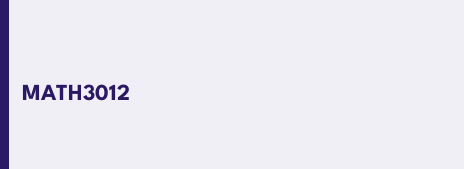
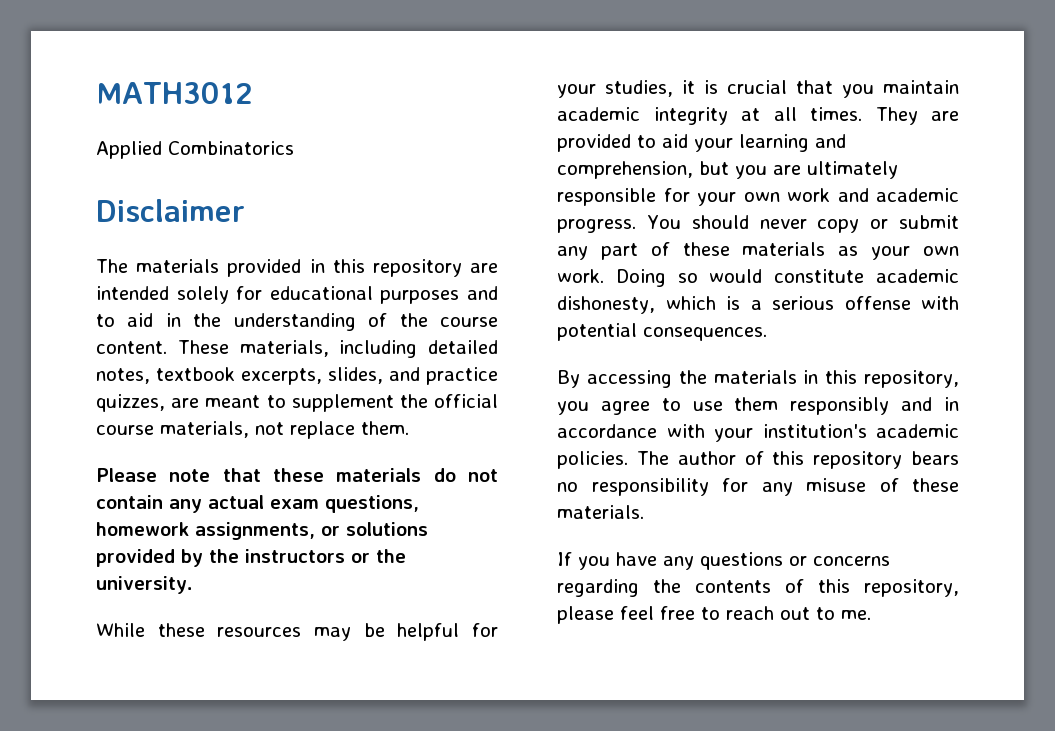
+ Applied Combinatorics
+ Disclaimer
+ The materials provided in this repository are intended solely for educational purposes and to aid in the understanding of the course content. These materials, including detailed notes, textbook excerpts, slides, and practice quizzes, are meant to supplement the official course materials, not replace them.
+ Please note that these materials do not contain any actual exam questions, homework assignments, or solutions provided by the instructors or the university.
+ While these resources may be helpful for your studies, it is crucial that you maintain academic integrity at all times. They are provided to aid your learning and comprehension, but you are ultimately responsible for your own work and academic progress. You should never copy or submit any part of these materials as your own work. Doing so would constitute academic dishonesty, which is a serious offense with potential consequences.
+ By accessing the materials in this repository, you agree to use them responsibly and in accordance with your institution's academic policies. The author of this repository bears no responsibility for any misuse of these materials.
+ If you have any questions or concerns regarding the contents of this repository, please feel free to reach out to me.

